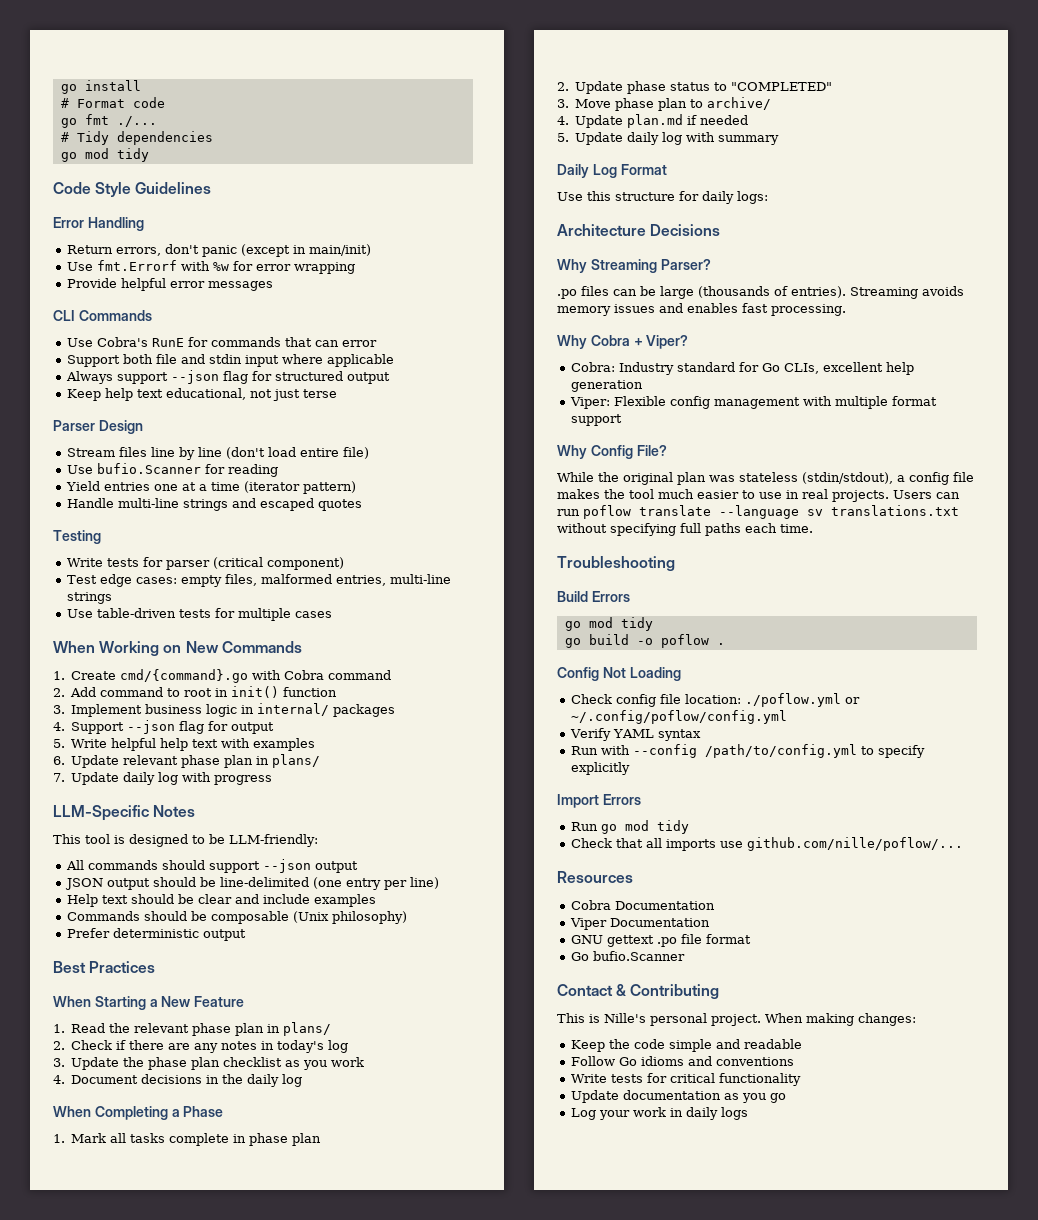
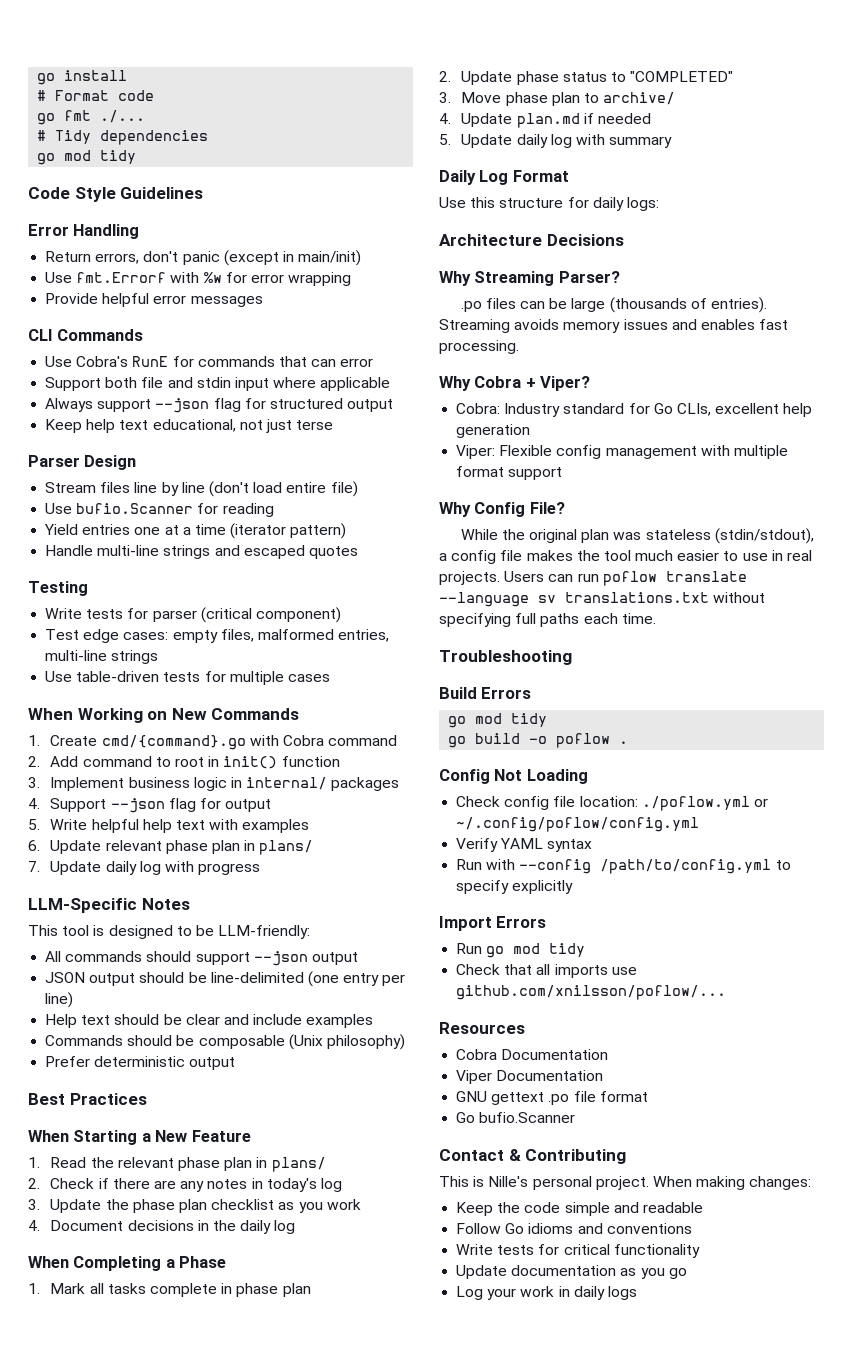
- Check that all imports use github.com/nille/poflow/...
+ Check that all imports use github.com/xnilsson/poflow/...

